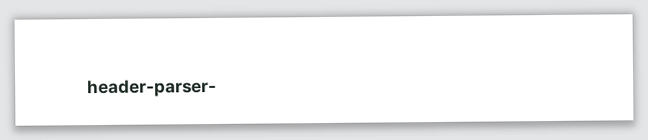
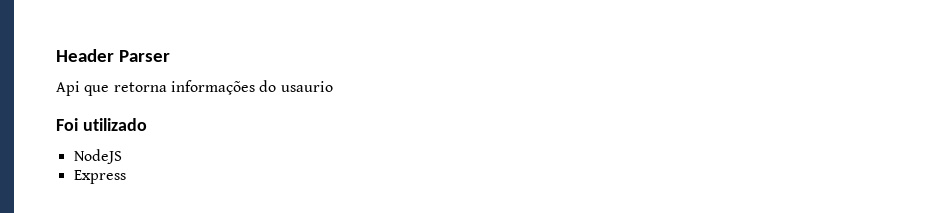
- header-parser-
+ Header Parser
+ Api que retorna informações do usaurio
+ Foi utilizado
+ NodeJS
+ Express

